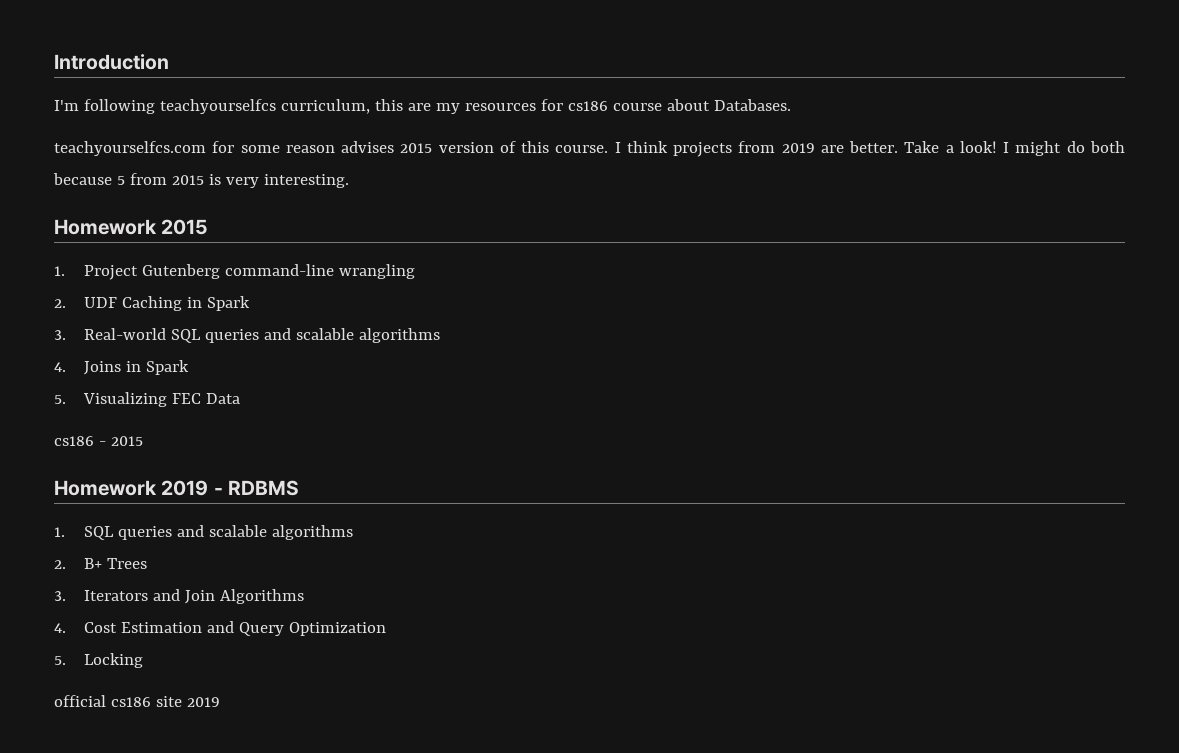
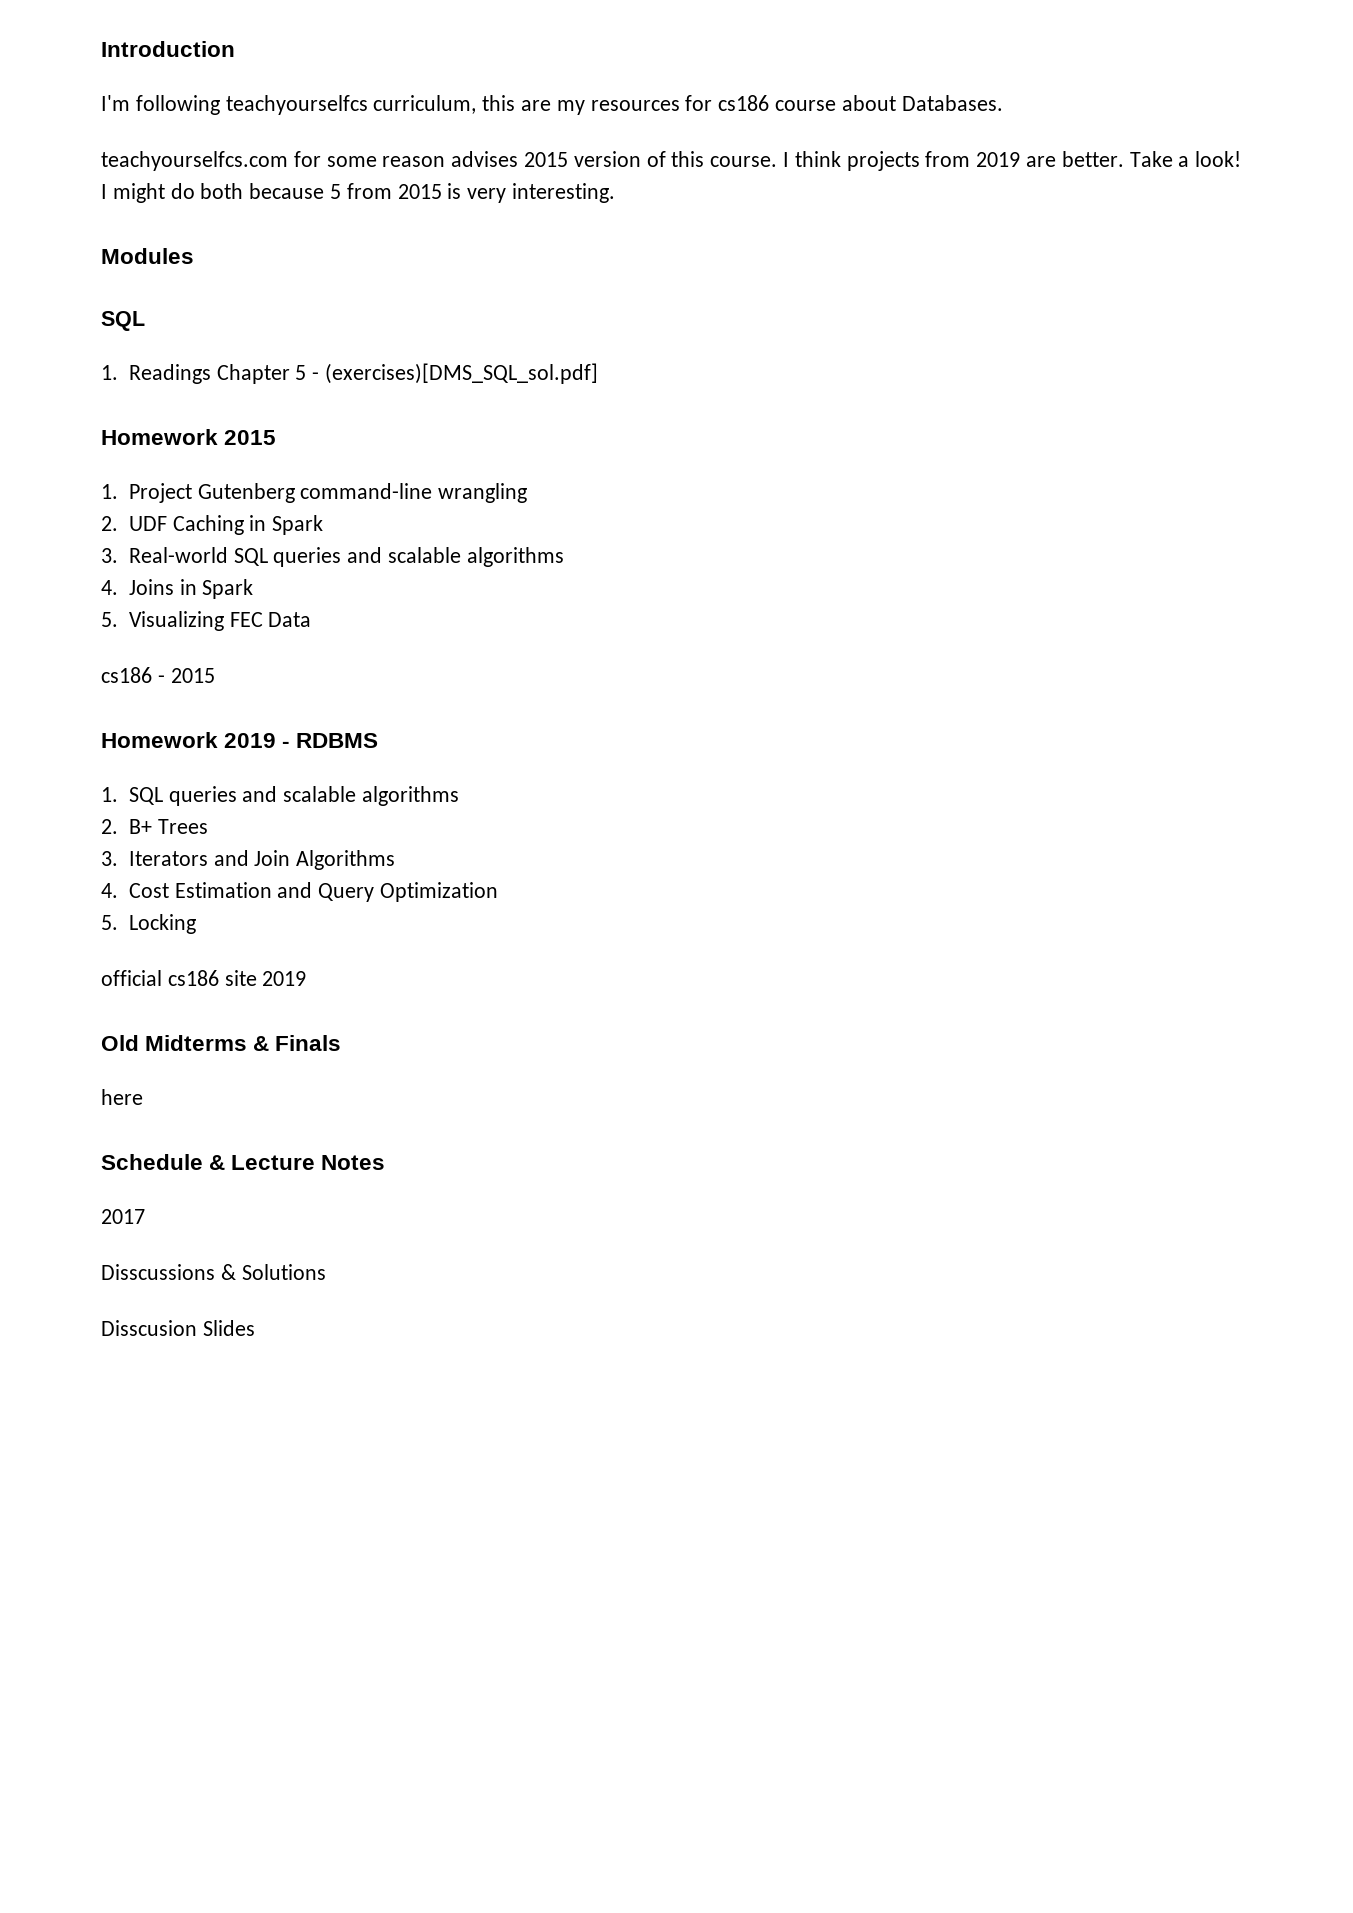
+ Modules
+ SQL
+ 1. Readings Chapter 5 - (exercises)[DMS_SQL_sol.pdf]
+ Old Midterms & Finals
+ here
+ Schedule & Lecture Notes
+ 2017
+ Disscussions & Solutions
+ Disscusion Slides

